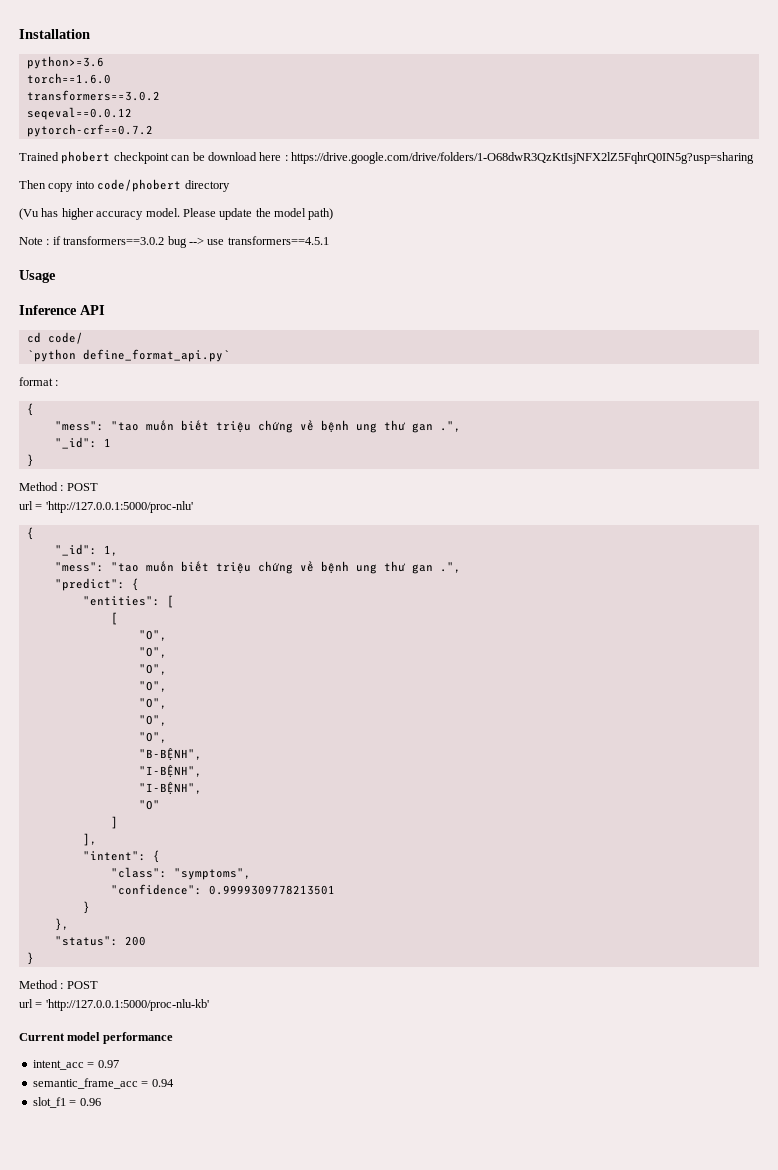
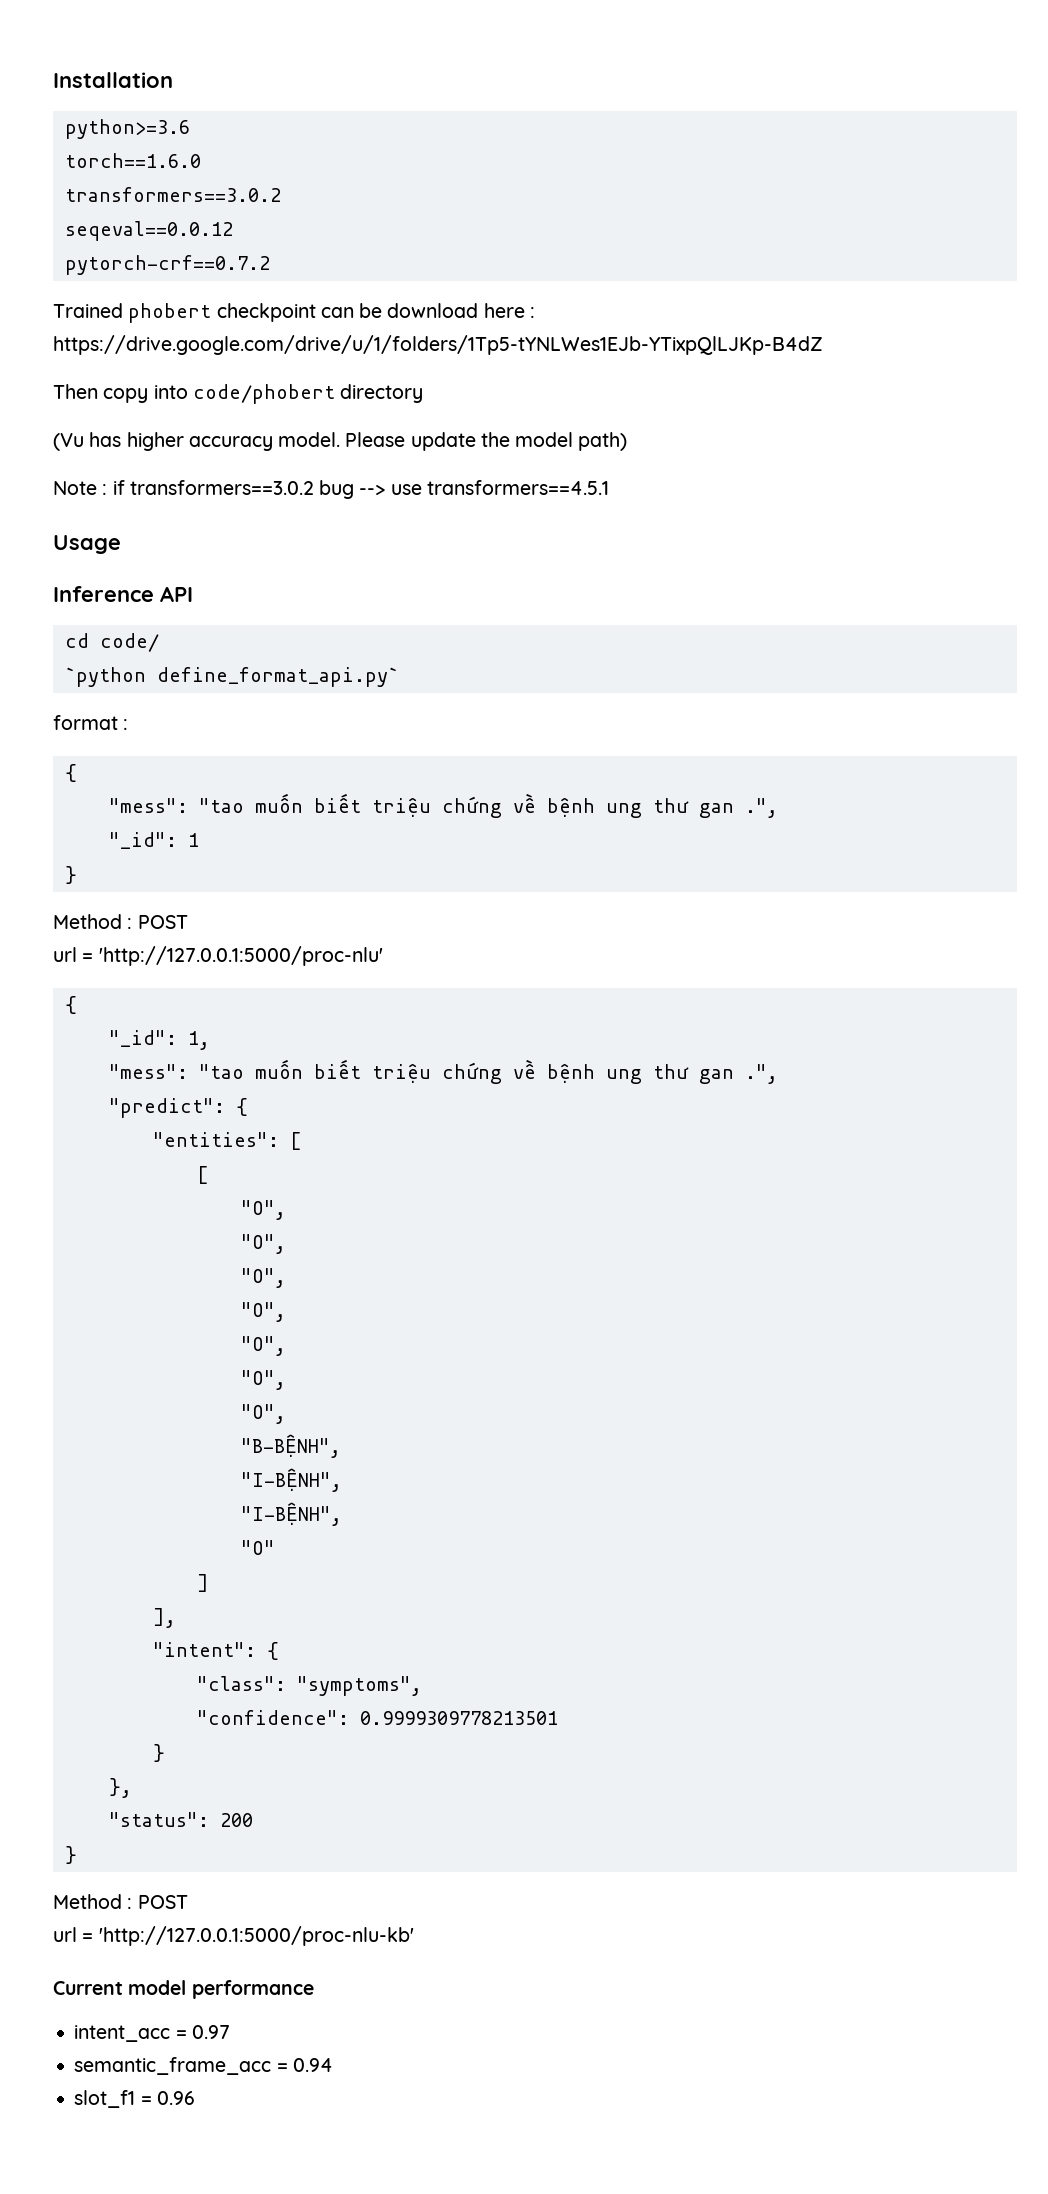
- Trained phobert checkpoint can be download here : https://drive.google.com/drive/folders/1-O68dwR3QzKtIsjNFX2lZ5FqhrQ0IN5g?usp=sharing
+ Trained phobert checkpoint can be download here : https://drive.google.com/drive/u/1/folders/1Tp5-tYNLWes1EJb-YTixpQlLJKp-B4dZ

